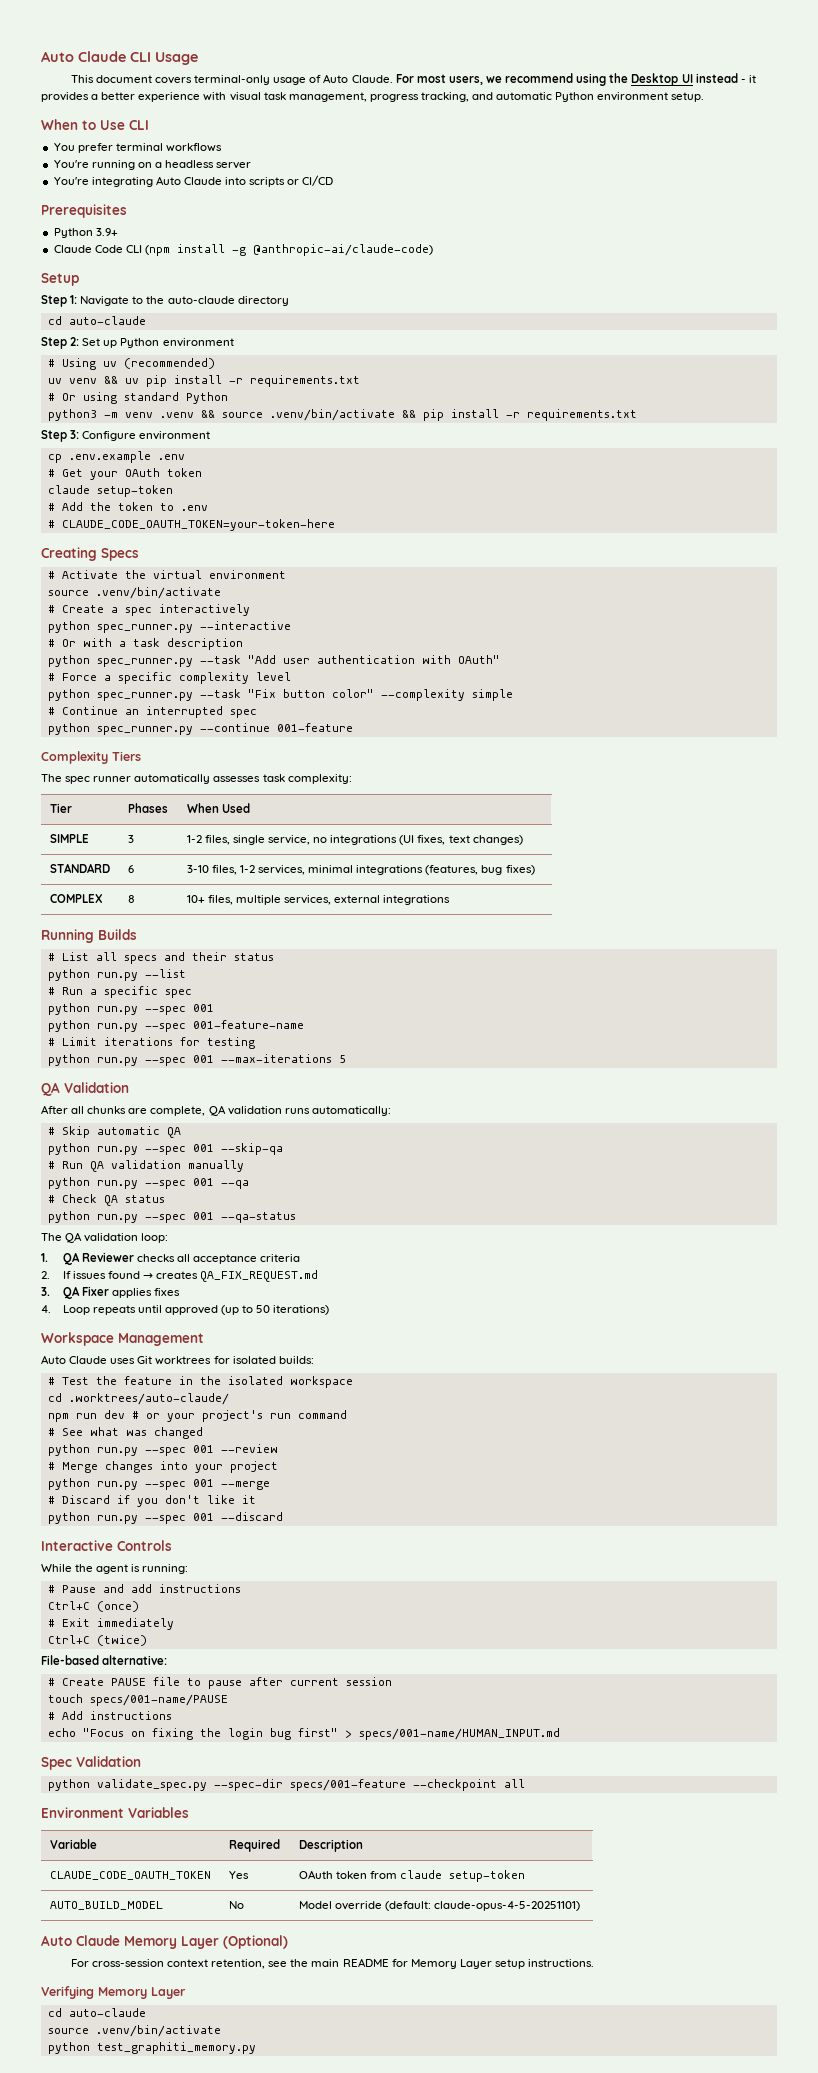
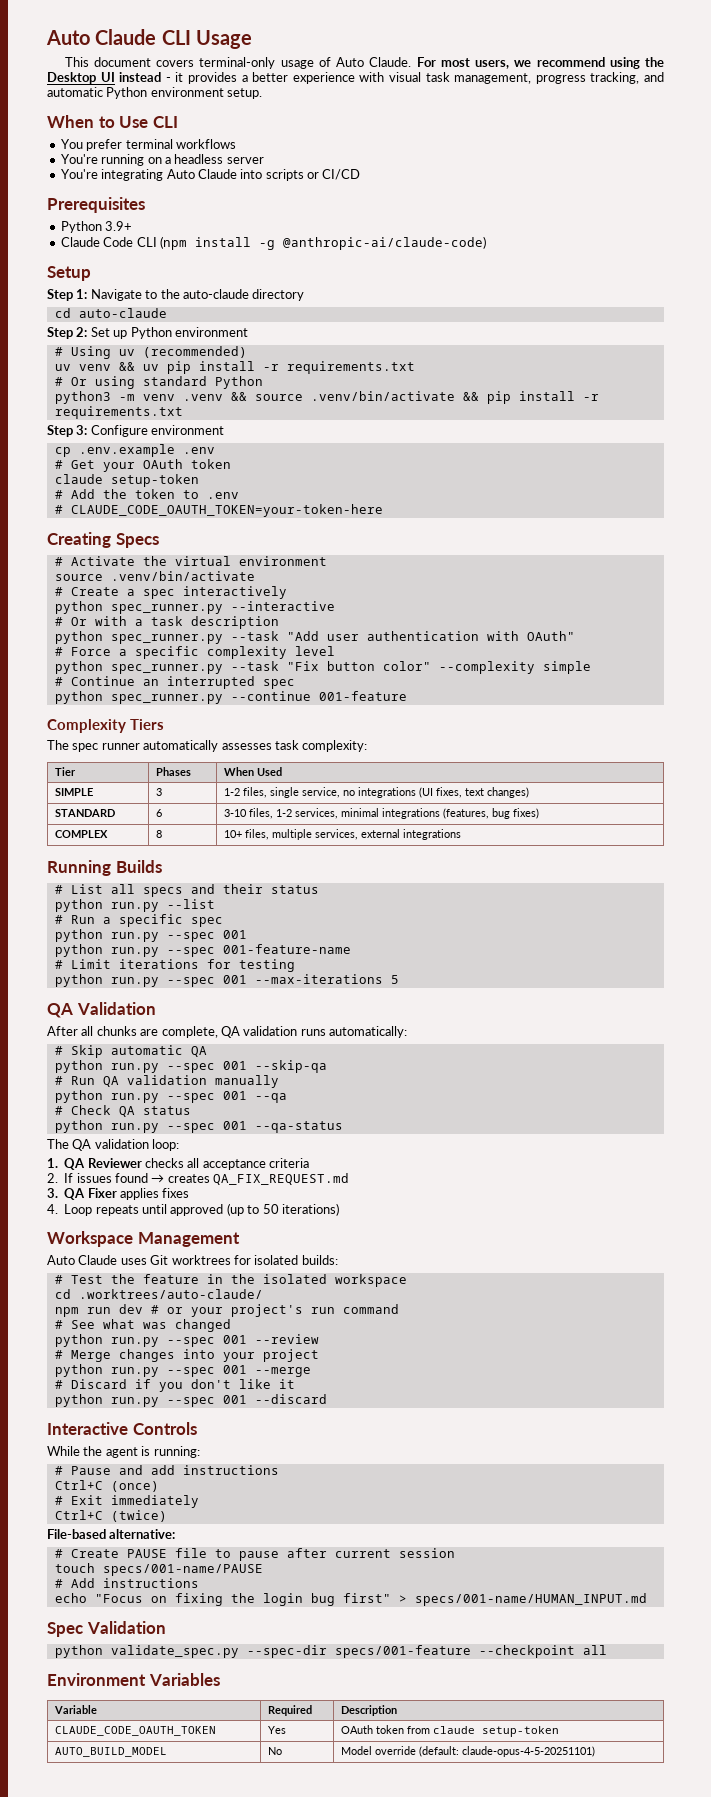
- Auto Claude Memory Layer (Optional)
- For cross-session context retention, see the main README for Memory Layer setup instructions.
- Verifying Memory Layer
- cd auto-claude
- source .venv/bin/activate
- python test_graphiti_memory.py

